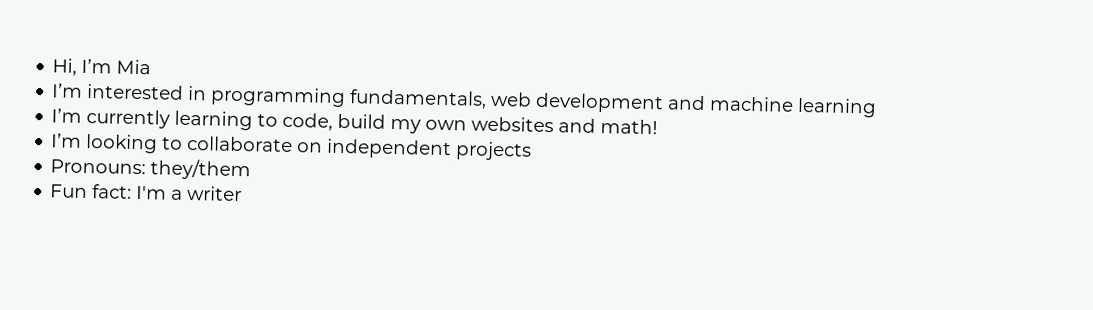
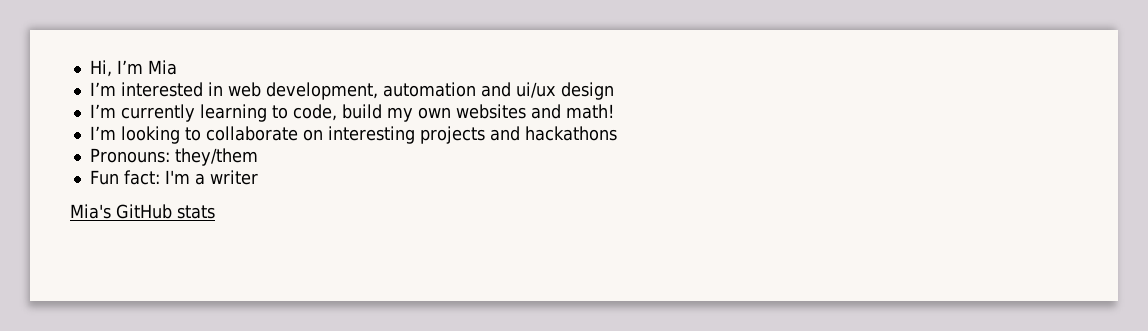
- I’m interested in programming fundamentals, web development and machine learning
+ I’m interested in web development, automation and ui/ux design
- I’m looking to collaborate on independent projects
+ I’m looking to collaborate on interesting projects and hackathons
+ Mia's GitHub stats

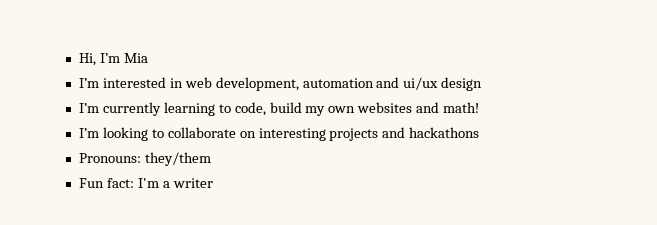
- Mia's GitHub stats

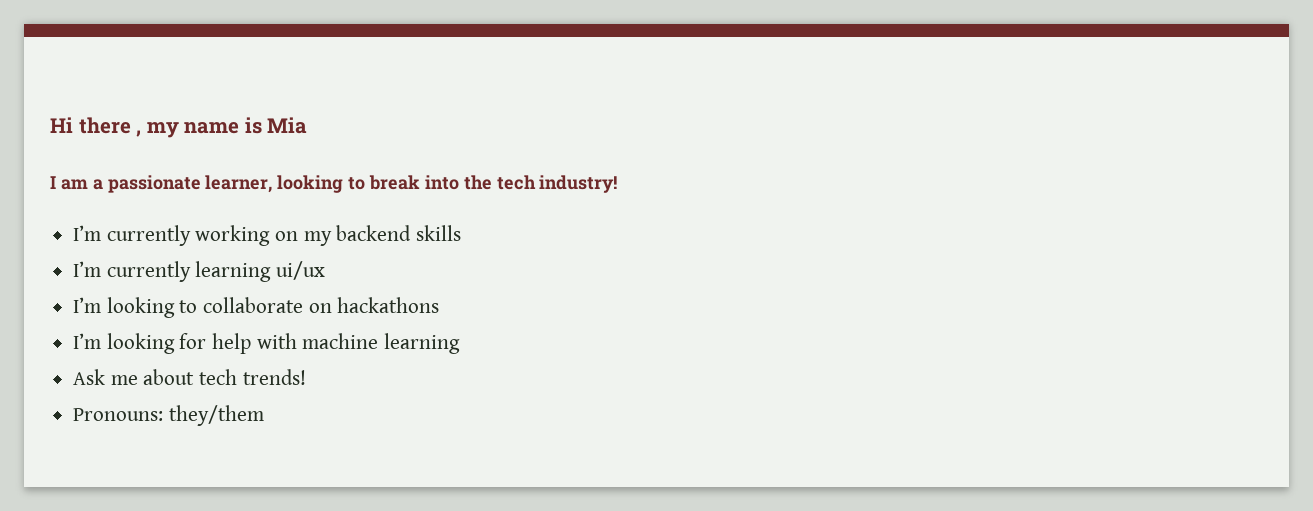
- Hi, I’m Mia
- I’m interested in web development, automation and ui/ux design
- I’m currently learning to code, build my own websites and math!
+ Hi there , my name is Mia
+ I am a passionate learner, looking to break into the tech industry!
+ I’m currently working on my backend skills
+ I’m currently learning ui/ux
- I’m looking to collaborate on interesting projects and hackathons
+ I’m looking to collaborate on hackathons
+ I’m looking for help with machine learning
+ Ask me about tech trends!
  Pronouns: they/them
- Fun fact: I'm a writer

